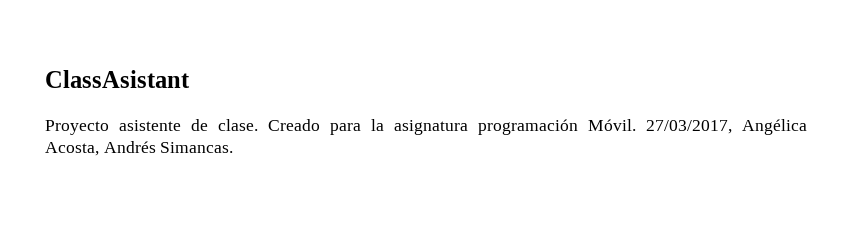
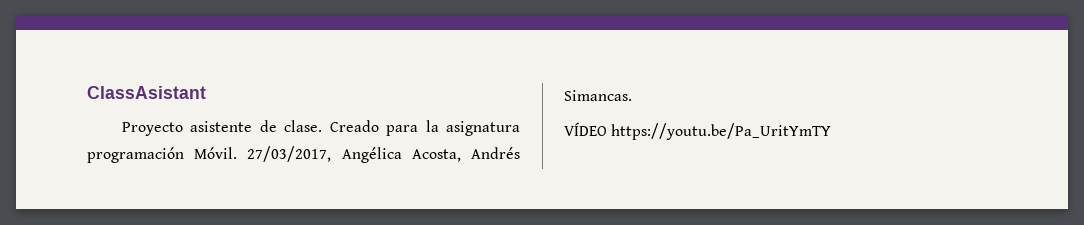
+ VÍDEO https://youtu.be/Pa_UritYmTY

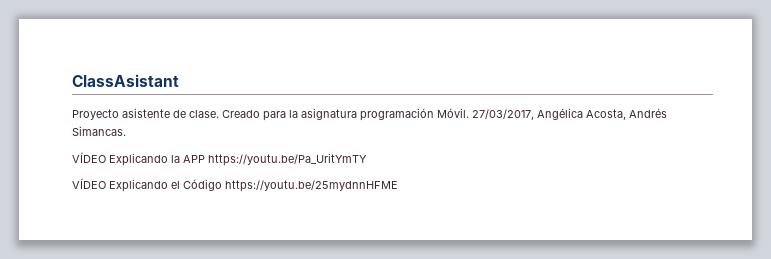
- VÍDEO https://youtu.be/Pa_UritYmTY
+ VÍDEO Explicando la APP https://youtu.be/Pa_UritYmTY
+ VÍDEO Explicando el Código https://youtu.be/25mydnnHFME

